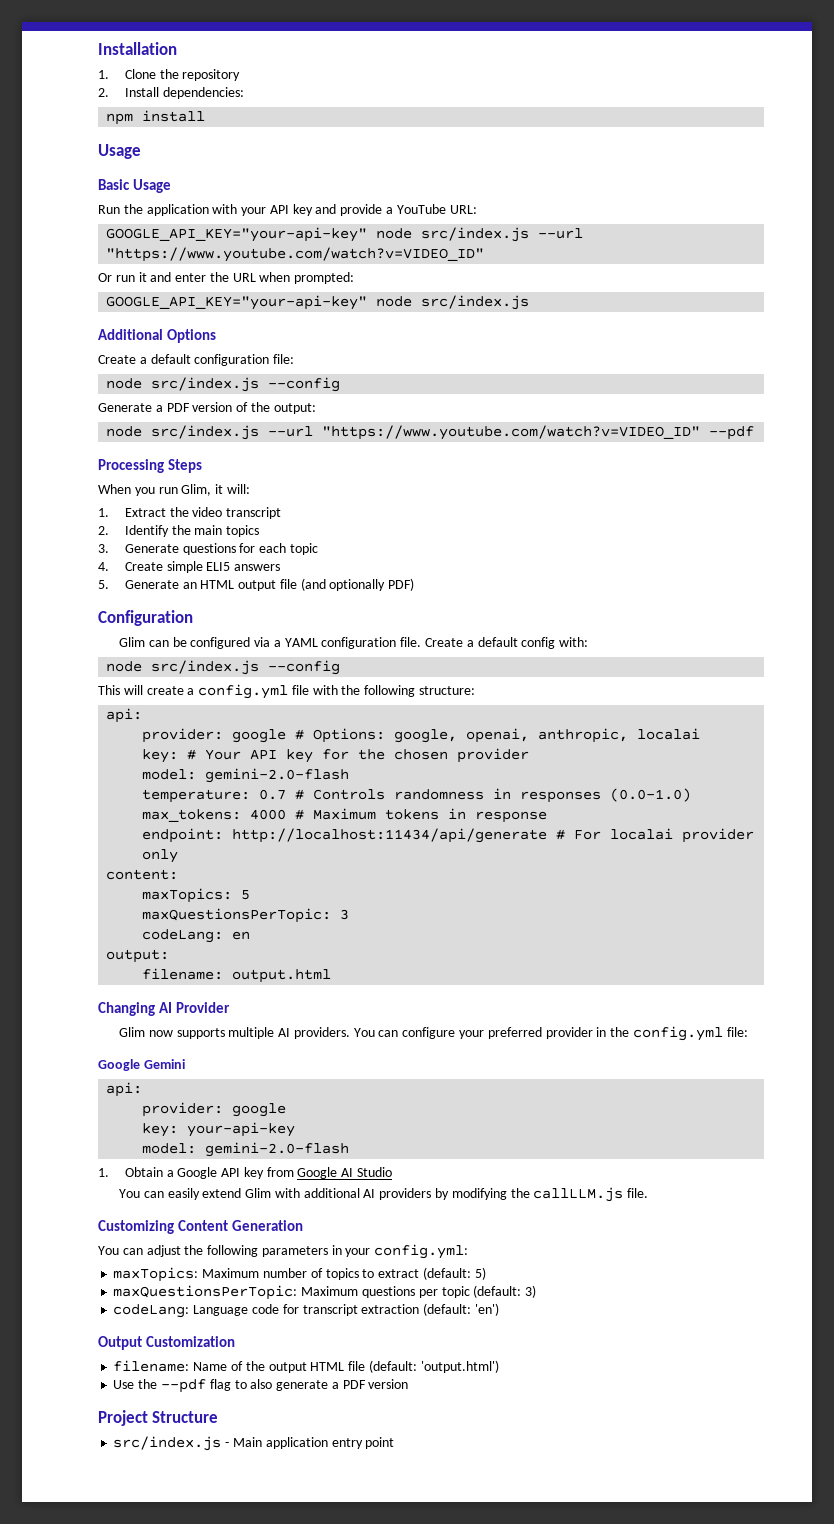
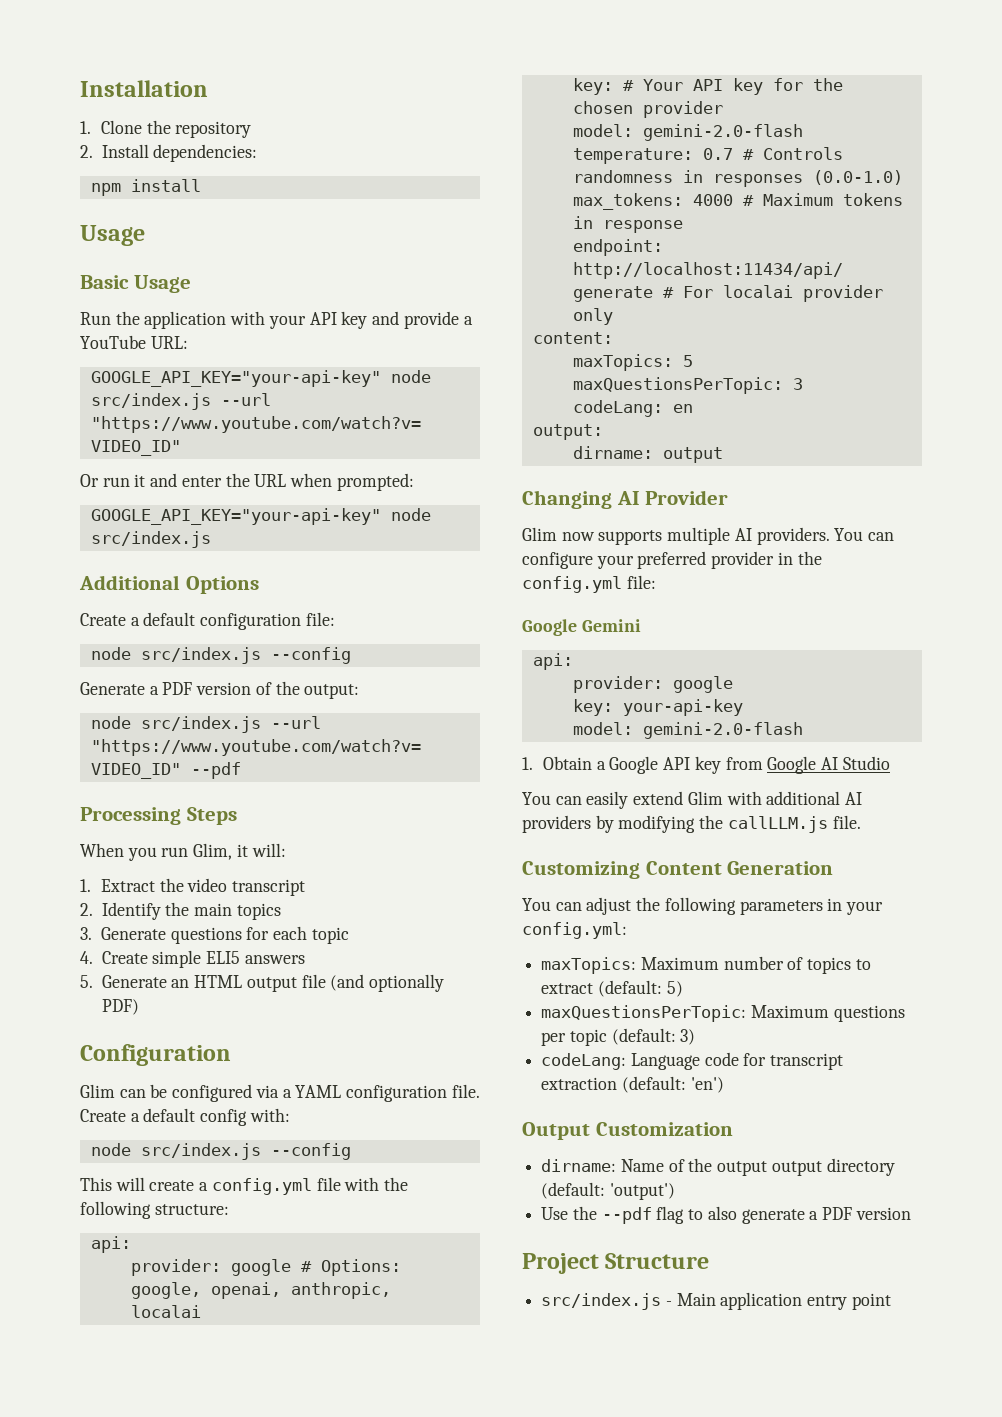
- filename: output.html
+ dirname: output
- filename: Name of the output HTML file (default: 'output.html')
+ dirname: Name of the output output directory (default: 'output')

